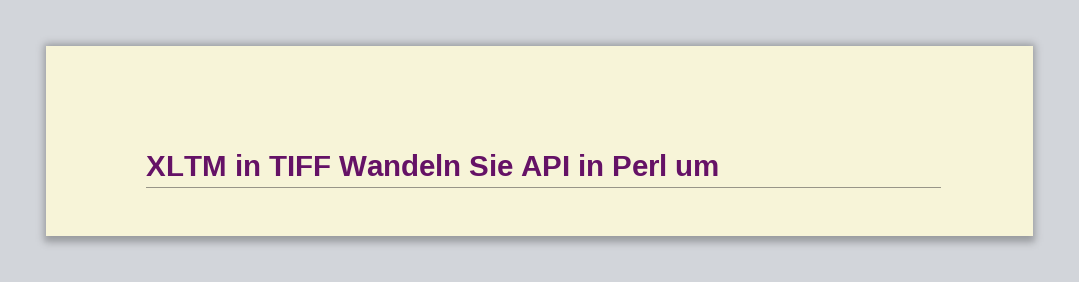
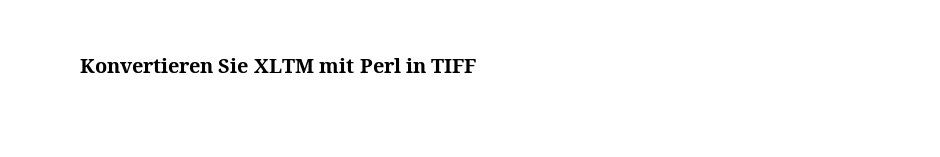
- XLTM in TIFF Wandeln Sie API in Perl um
+ Konvertieren Sie XLTM mit Perl in TIFF

